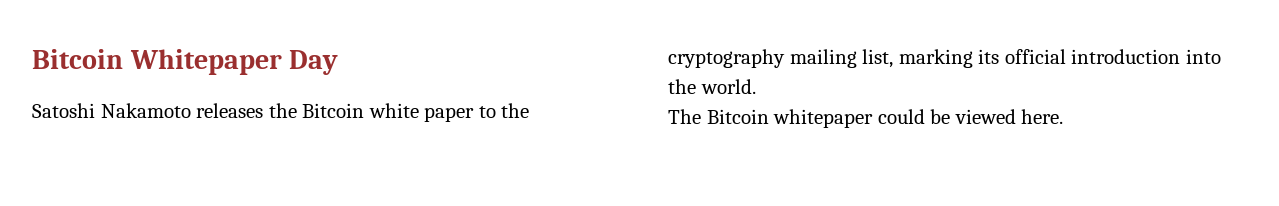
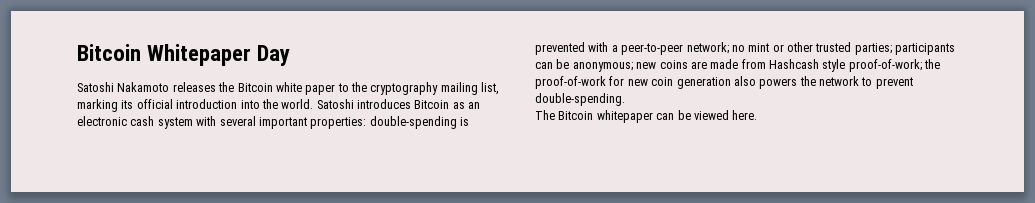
+ Satoshi introduces Bitcoin as an electronic cash system with several important properties: double-spending is prevented with a peer-to-peer network; no mint or other trusted parties; participants can be anonymous; new coins are made from Hashcash style proof-of-work; the proof-of-work for new coin generation also powers the network to prevent double-spending.
- The Bitcoin whitepaper could be viewed here.
+ The Bitcoin whitepaper can be viewed here.

